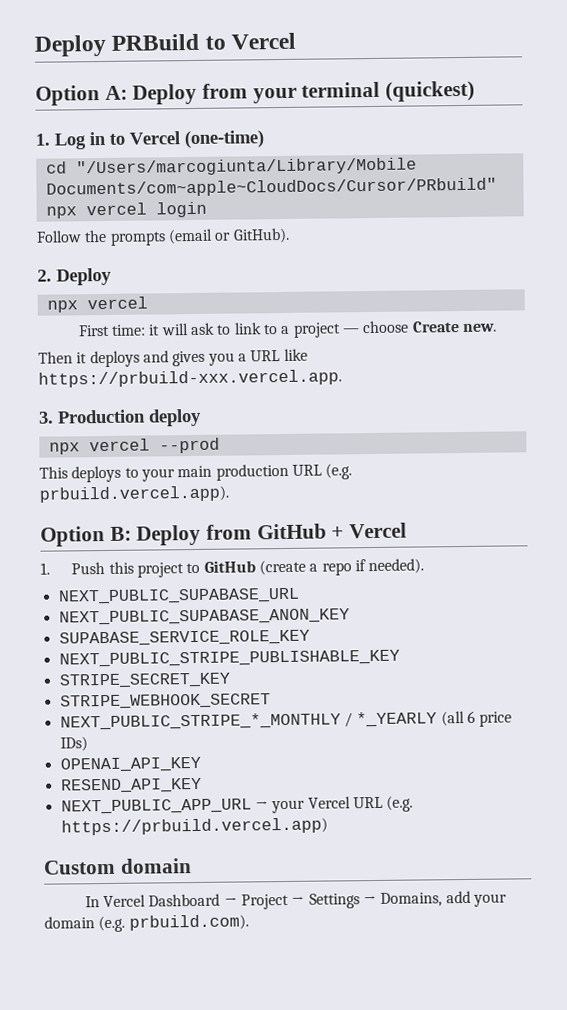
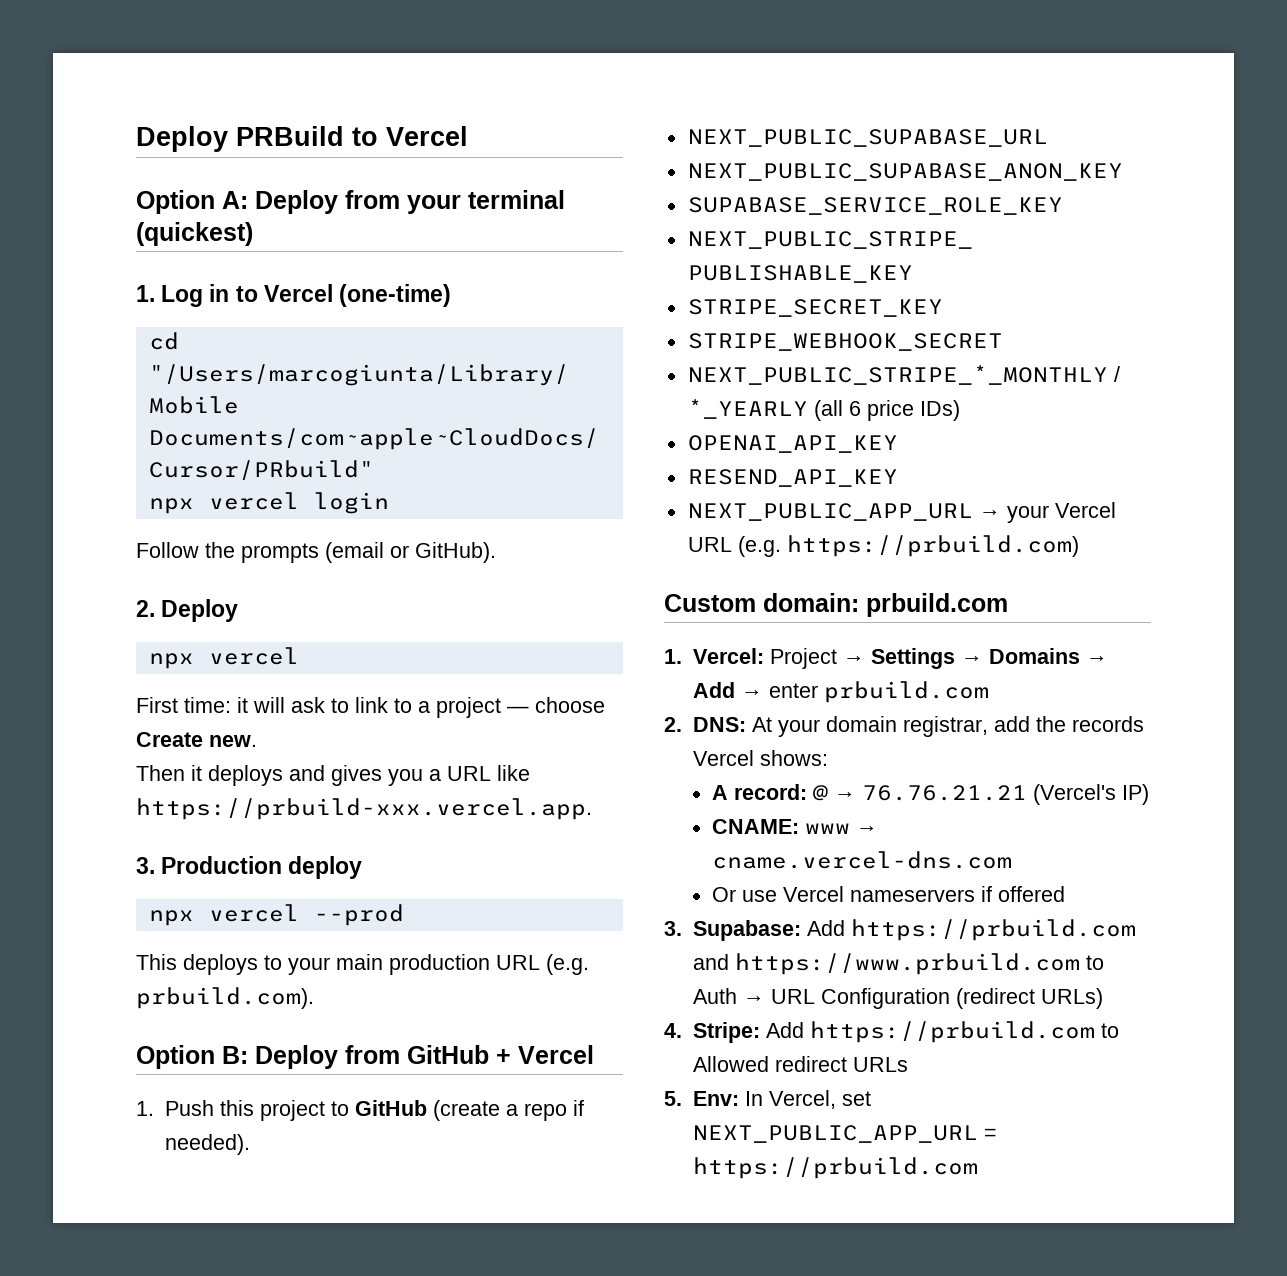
- This deploys to your main production URL (e.g. prbuild.vercel.app).
+ This deploys to your main production URL (e.g. prbuild.com).
- NEXT_PUBLIC_APP_URL → your Vercel URL (e.g. https://prbuild.vercel.app)
+ NEXT_PUBLIC_APP_URL → your Vercel URL (e.g. https://prbuild.com)
- Custom domain
- In Vercel Dashboard → Project → Settings → Domains, add your domain (e.g. prbuild.com).
+ Custom domain: prbuild.com
+ 1. Vercel: Project → Settings → Domains → Add → enter prbuild.com
+ 2. DNS: At your domain registrar, add the records Vercel shows:
+ A record: @ → 76.76.21.21 (Vercel's IP)
+ CNAME: www → cname.vercel-dns.com
+ Or use Vercel nameservers if offered
+ 3. Supabase: Add https://prbuild.com and https://www.prbuild.com to Auth → URL Configuration (redirect URLs)
+ 4. Stripe: Add https://prbuild.com to Allowed redirect URLs
+ 5. Env: In Vercel, set NEXT_PUBLIC_APP_URL = https://prbuild.com

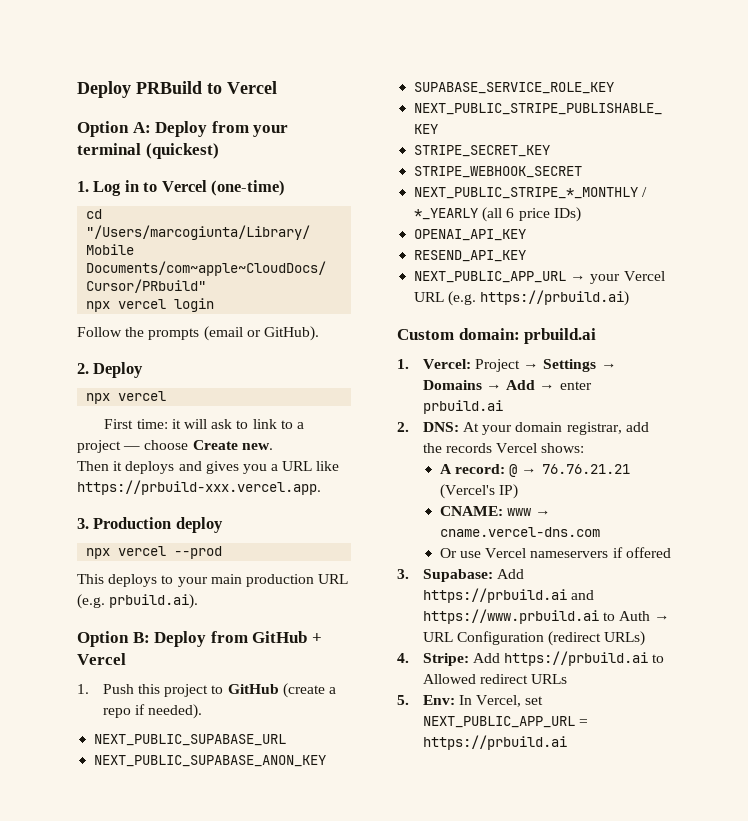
- This deploys to your main production URL (e.g. prbuild.com).
+ This deploys to your main production URL (e.g. prbuild.ai).
- NEXT_PUBLIC_APP_URL → your Vercel URL (e.g. https://prbuild.com)
+ NEXT_PUBLIC_APP_URL → your Vercel URL (e.g. https://prbuild.ai)
- Custom domain: prbuild.com
+ Custom domain: prbuild.ai
- 1. Vercel: Project → Settings → Domains → Add → enter prbuild.com
+ 1. Vercel: Project → Settings → Domains → Add → enter prbuild.ai
- 3. Supabase: Add https://prbuild.com and https://www.prbuild.com to Auth → URL Configuration (redirect URLs)
+ 3. Supabase: Add https://prbuild.ai and https://www.prbuild.ai to Auth → URL Configuration (redirect URLs)
- 4. Stripe: Add https://prbuild.com to Allowed redirect URLs
+ 4. Stripe: Add https://prbuild.ai to Allowed redirect URLs
- 5. Env: In Vercel, set NEXT_PUBLIC_APP_URL = https://prbuild.com
+ 5. Env: In Vercel, set NEXT_PUBLIC_APP_URL = https://prbuild.ai

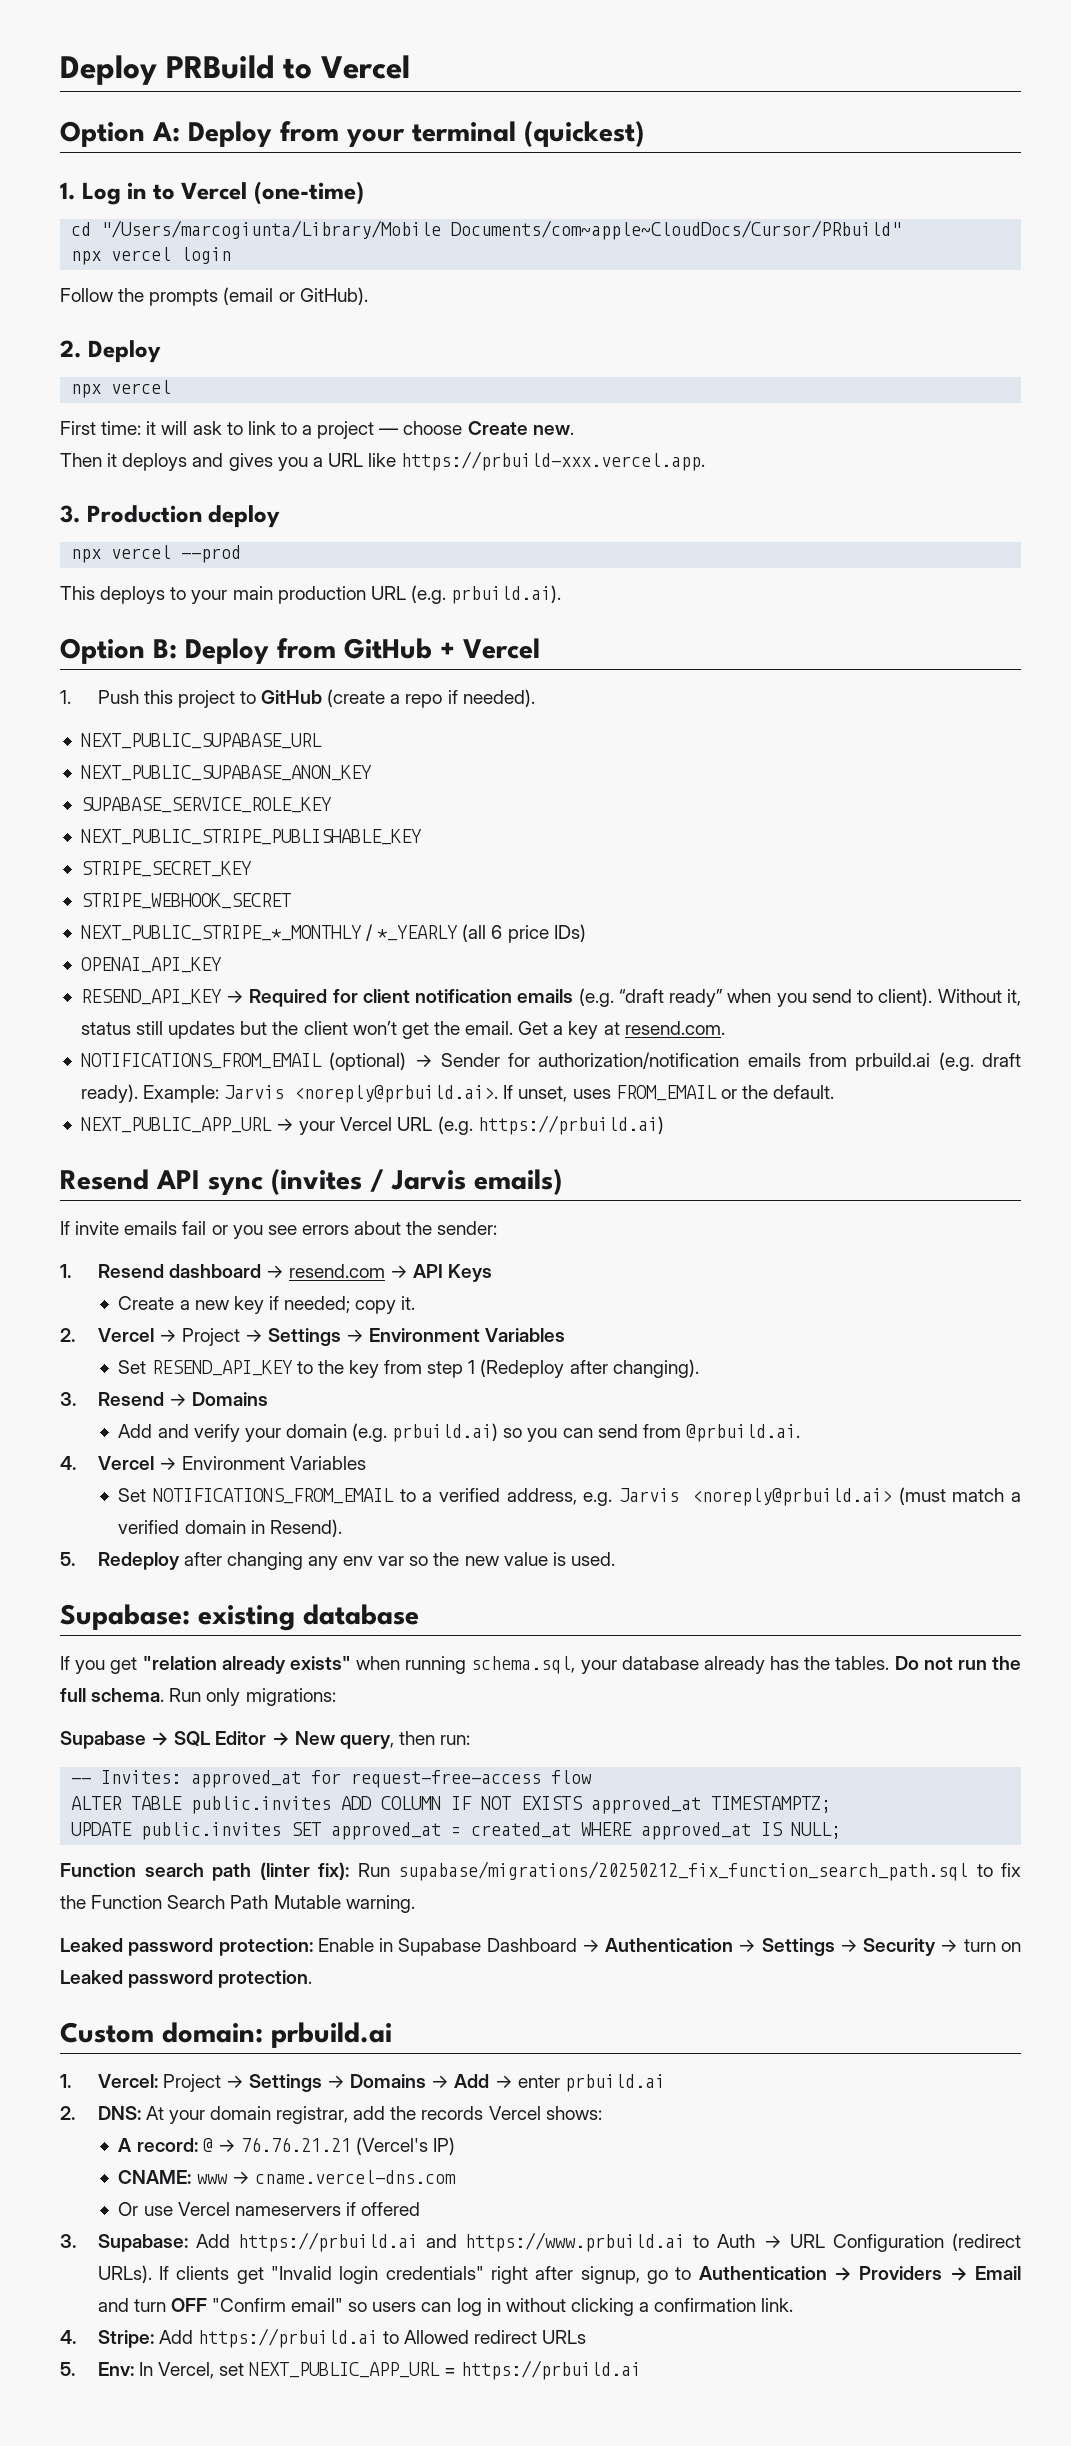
- RESEND_API_KEY
+ RESEND_API_KEY → Required for client notification emails (e.g. “draft ready” when you send to client). Without it, status still updates but the client won’t get the email. Get a key at resend.com.
+ NOTIFICATIONS_FROM_EMAIL (optional) → Sender for authorization/notification emails from prbuild.ai (e.g. draft ready). Example: Jarvis <noreply@prbuild.ai>. If unset, uses FROM_EMAIL or the default.
+ Resend API sync (invites / Jarvis emails)
+ If invite emails fail or you see errors about the sender:
+ 1. Resend dashboard → resend.com → API Keys
+ Create a new key if needed; copy it.
+ 2. Vercel → Project → Settings → Environment Variables
+ Set RESEND_API_KEY to the key from step 1 (Redeploy after changing).
+ 3. Resend → Domains
+ Add and verify your domain (e.g. prbuild.ai) so you can send from @prbuild.ai.
+ 4. Vercel → Environment Variables
+ Set NOTIFICATIONS_FROM_EMAIL to a verified address, e.g. Jarvis <noreply@prbuild.ai> (must match a verified domain in Resend).
+ 5. Redeploy after changing any env var so the new value is used.
+ Supabase: existing database
+ If you get "relation already exists" when running schema.sql, your database already has the tables. Do not run the full schema. Run only migrations:
+ Supabase → SQL Editor → New query, then run:
+ -- Invites: approved_at for request-free-access flow
+ ALTER TABLE public.invites ADD COLUMN IF NOT EXISTS approved_at TIMESTAMPTZ;
+ UPDATE public.invites SET approved_at = created_at WHERE approved_at IS NULL;
+ Function search path (linter fix): Run supabase/migrations/20250212_fix_function_search_path.sql to fix the Function Search Path Mutable warning.
+ Leaked password protection: Enable in Supabase Dashboard → Authentication → Settings → Security → turn on Leaked password protection.
- 3. Supabase: Add https://prbuild.ai and https://www.prbuild.ai to Auth → URL Configuration (redirect URLs)
+ 3. Supabase: Add https://prbuild.ai and https://www.prbuild.ai to Auth → URL Configuration (redirect URLs). If clients get "Invalid login credentials" right after signup, go to Authentication → Providers → Email and turn OFF "Confirm email" so users can log in without clicking a confirmation link.

